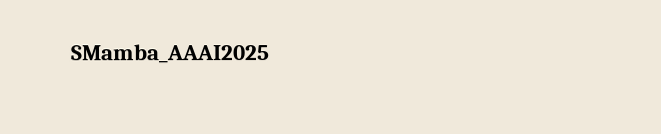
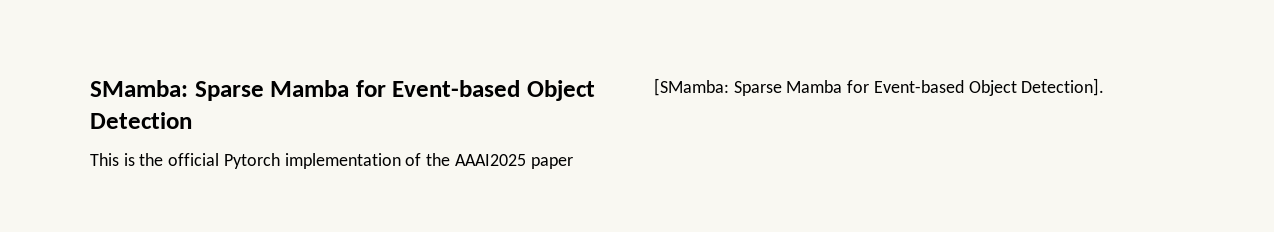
- SMamba_AAAI2025
+ SMamba: Sparse Mamba for Event-based Object Detection
+ This is the official Pytorch implementation of the AAAI2025 paper [SMamba: Sparse Mamba for Event-based Object Detection].

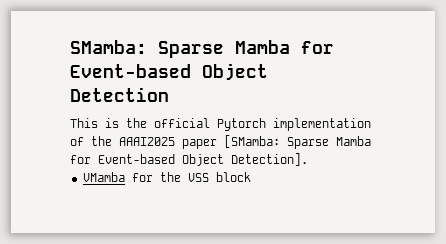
+ VMamba for the VSS block

